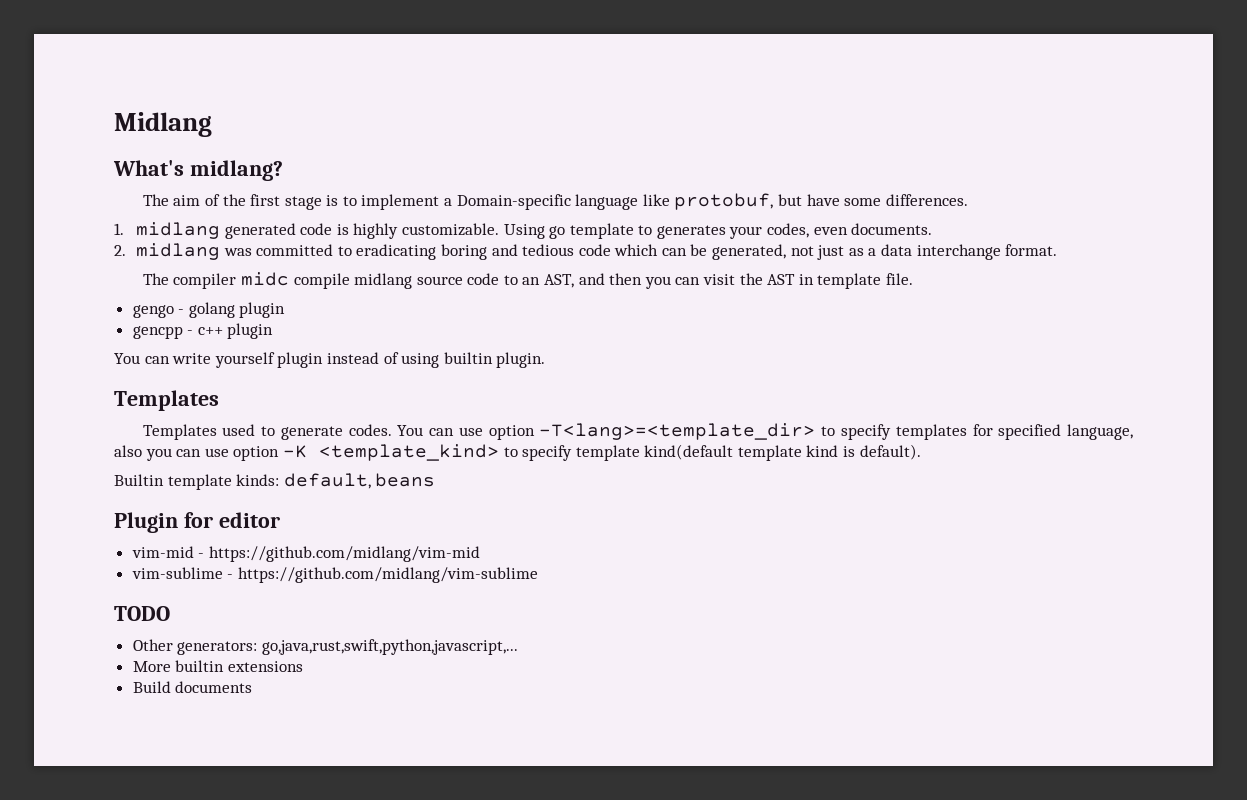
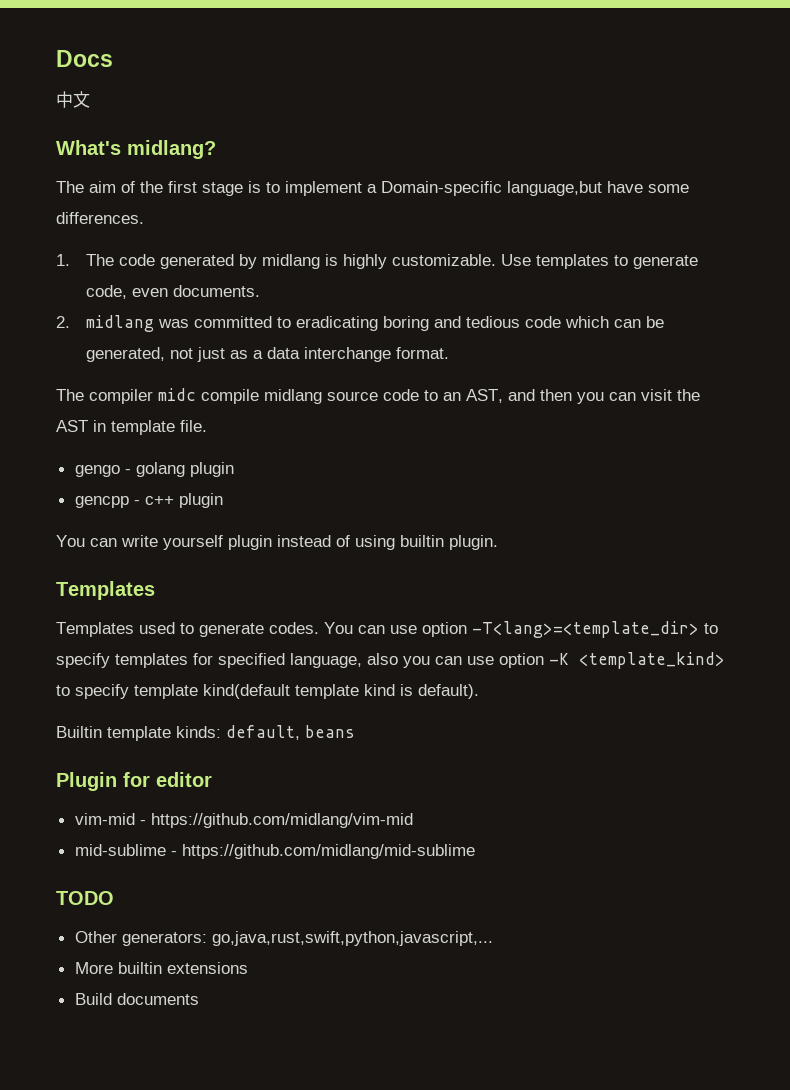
- Midlang
+ Docs
+ 中文
- The aim of the first stage is to implement a Domain-specific language like protobuf, but have some differences.
+ The aim of the first stage is to implement a Domain-specific language,but have some differences.
- 1. midlang generated code is highly customizable. Using go template to generates your codes, even documents.
+ 1. The code generated by midlang is highly customizable. Use templates to generate code, even documents.
- vim-sublime - https://github.com/midlang/vim-sublime
+ mid-sublime - https://github.com/midlang/mid-sublime

